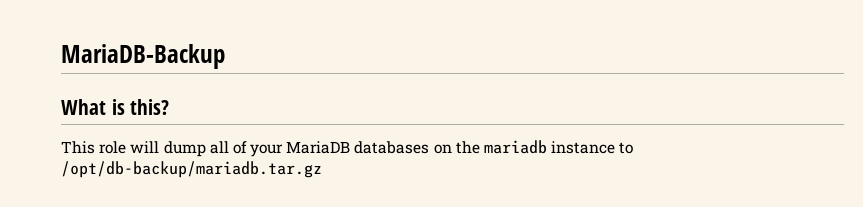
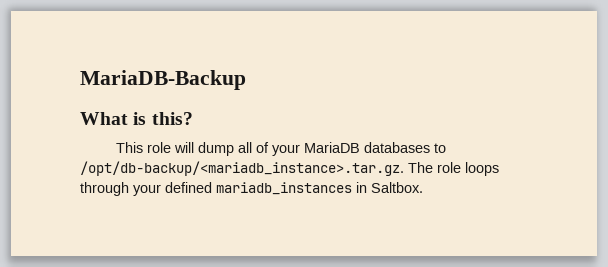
- This role will dump all of your MariaDB databases on the mariadb instance to /opt/db-backup/mariadb.tar.gz
+ This role will dump all of your MariaDB databases to /opt/db-backup/<mariadb_instance>.tar.gz. The role loops through your defined mariadb_instances in Saltbox.

